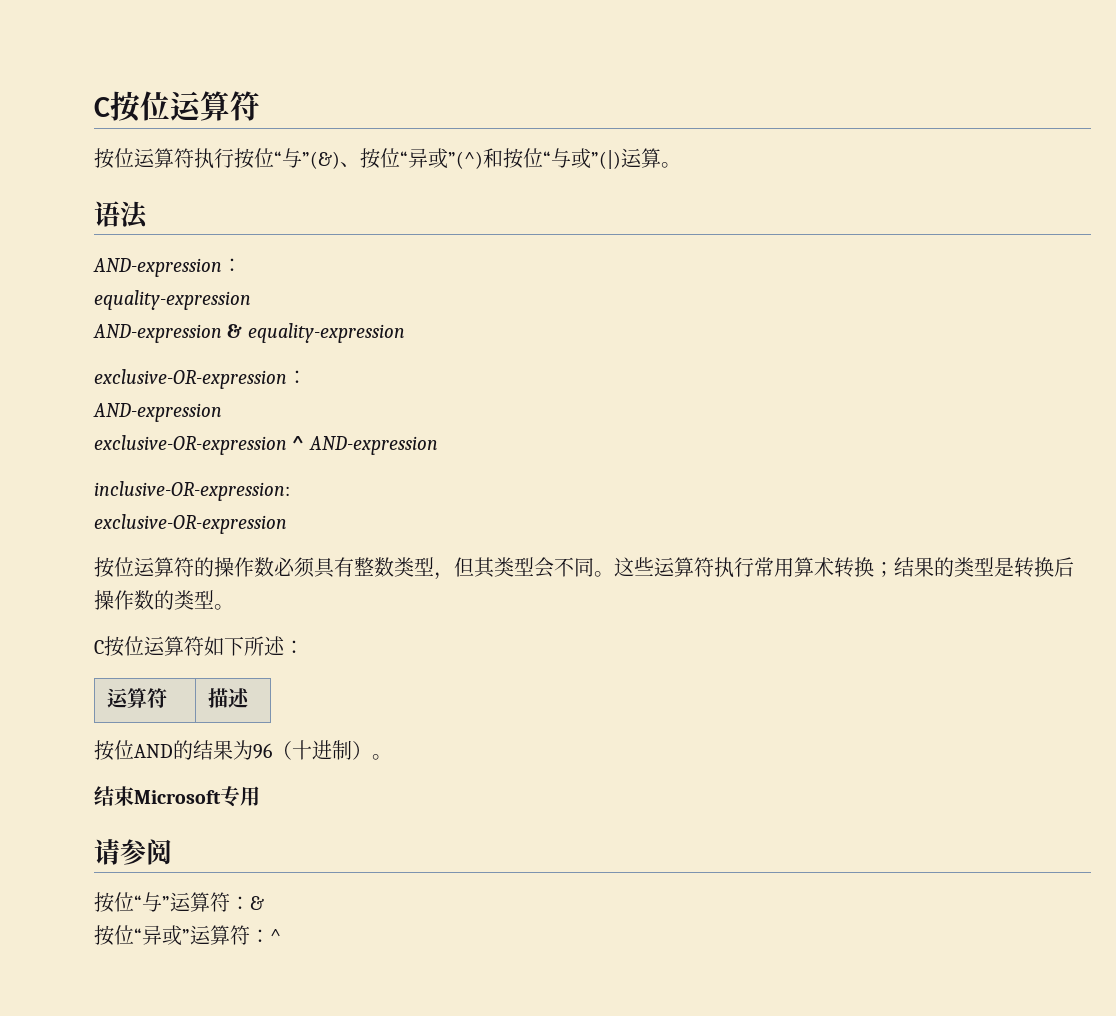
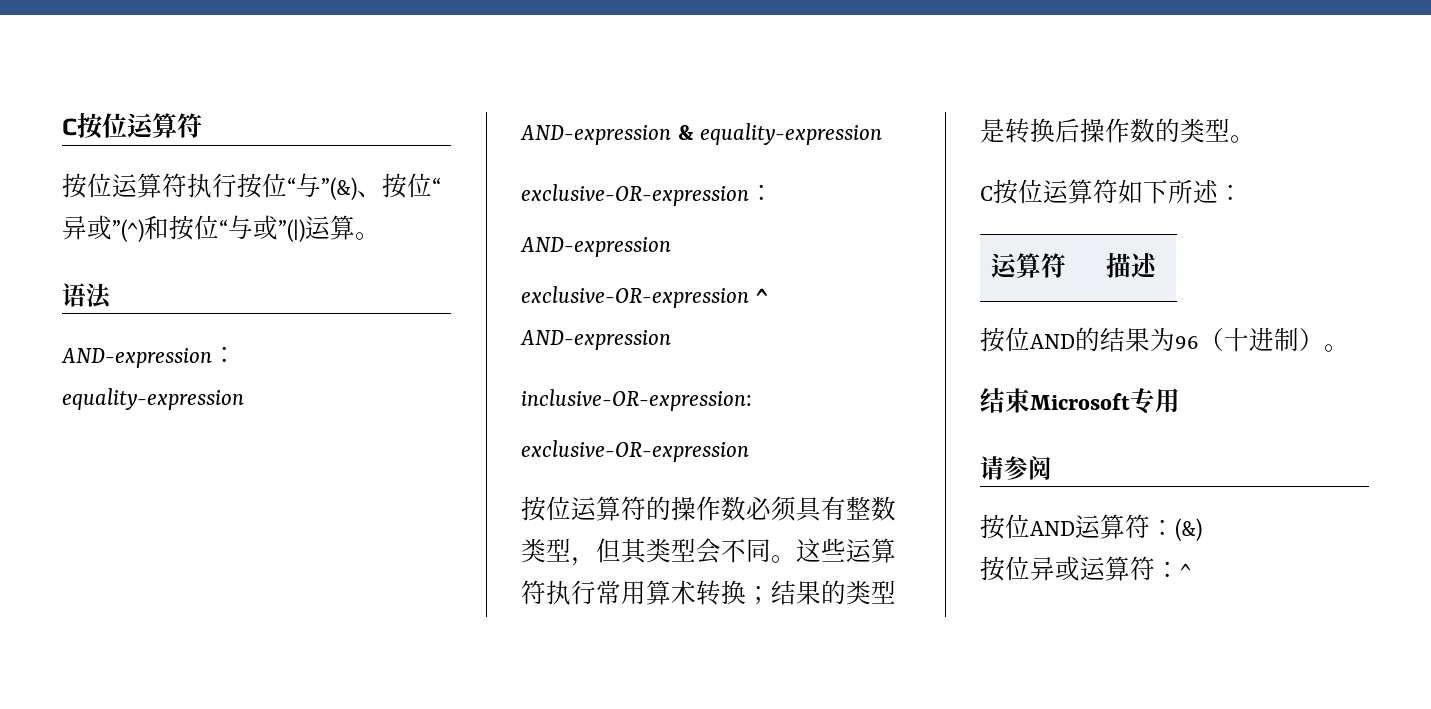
- 按位“与”运算符：&
- 按位“异或”运算符：^
+ 按位AND运算符：(&)
+ 按位异或运算符：^

